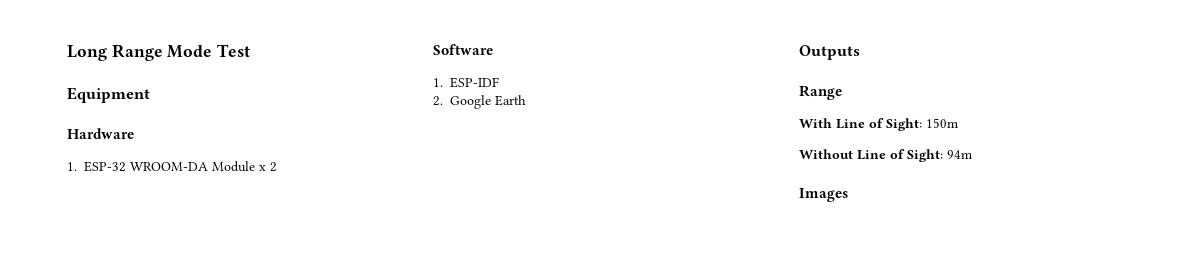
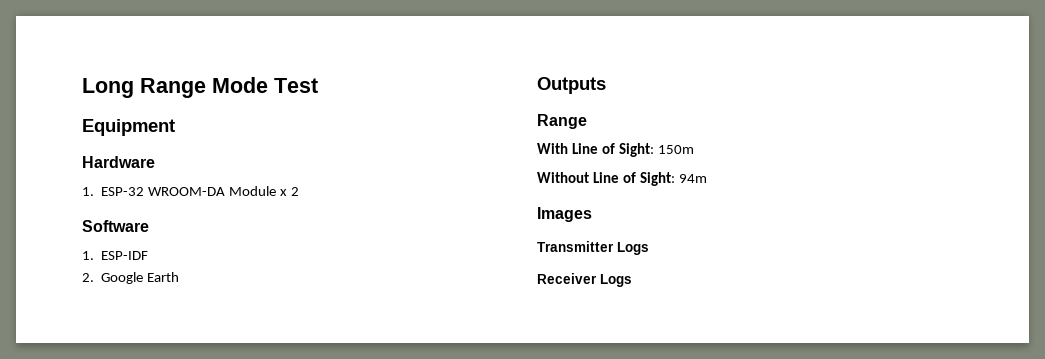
+ Transmitter Logs
+ Receiver Logs

